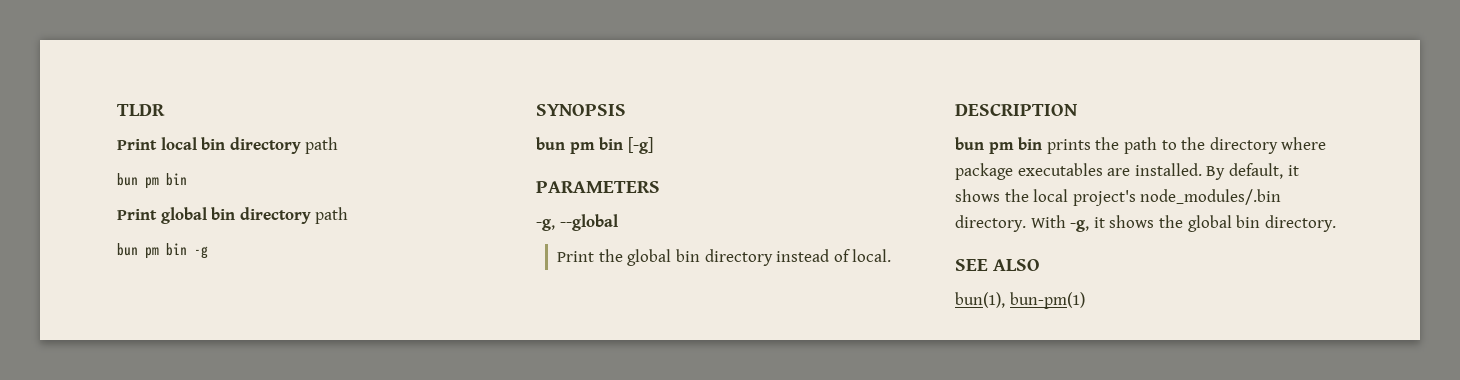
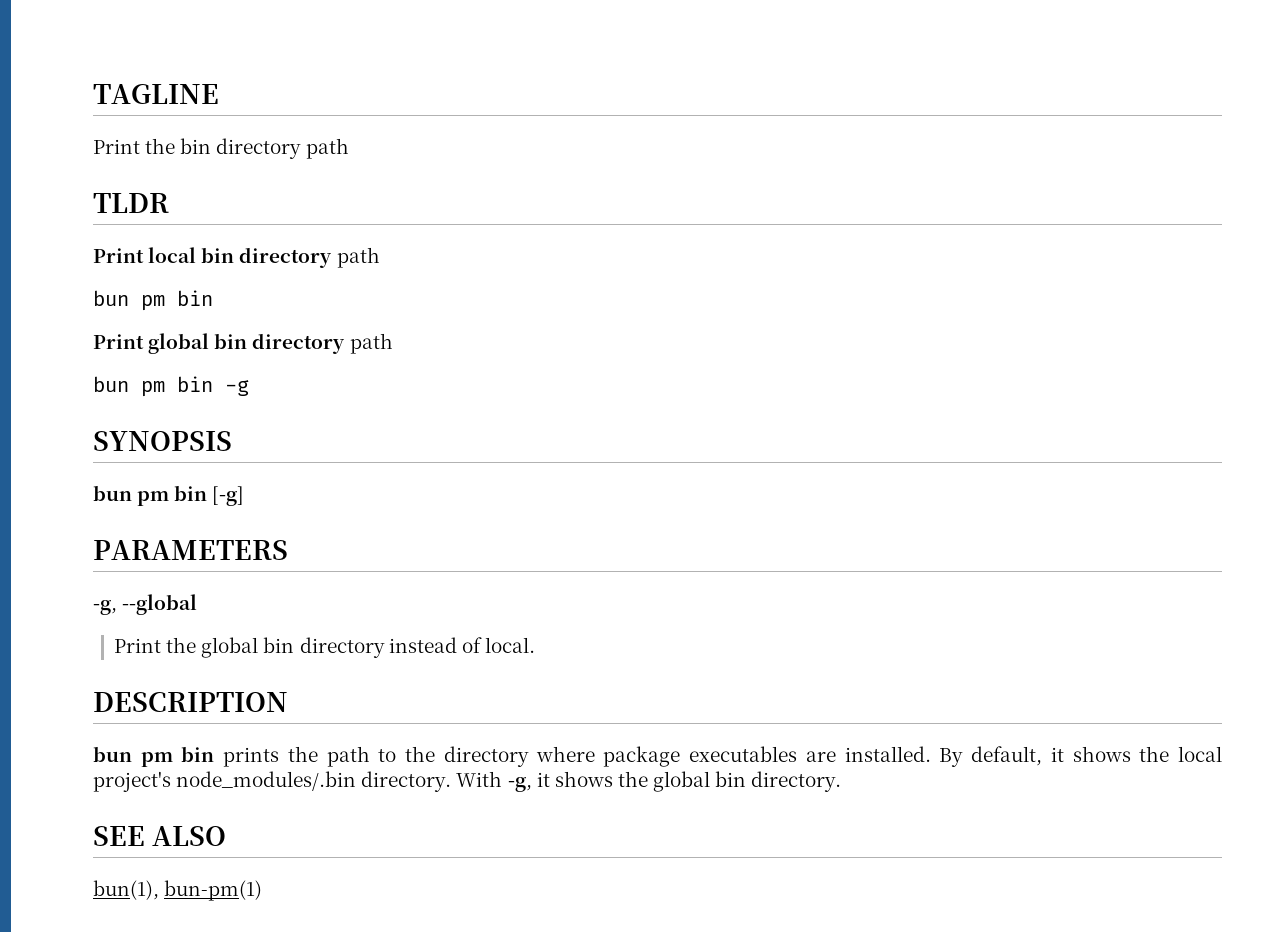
+ TAGLINE
+ Print the bin directory path

